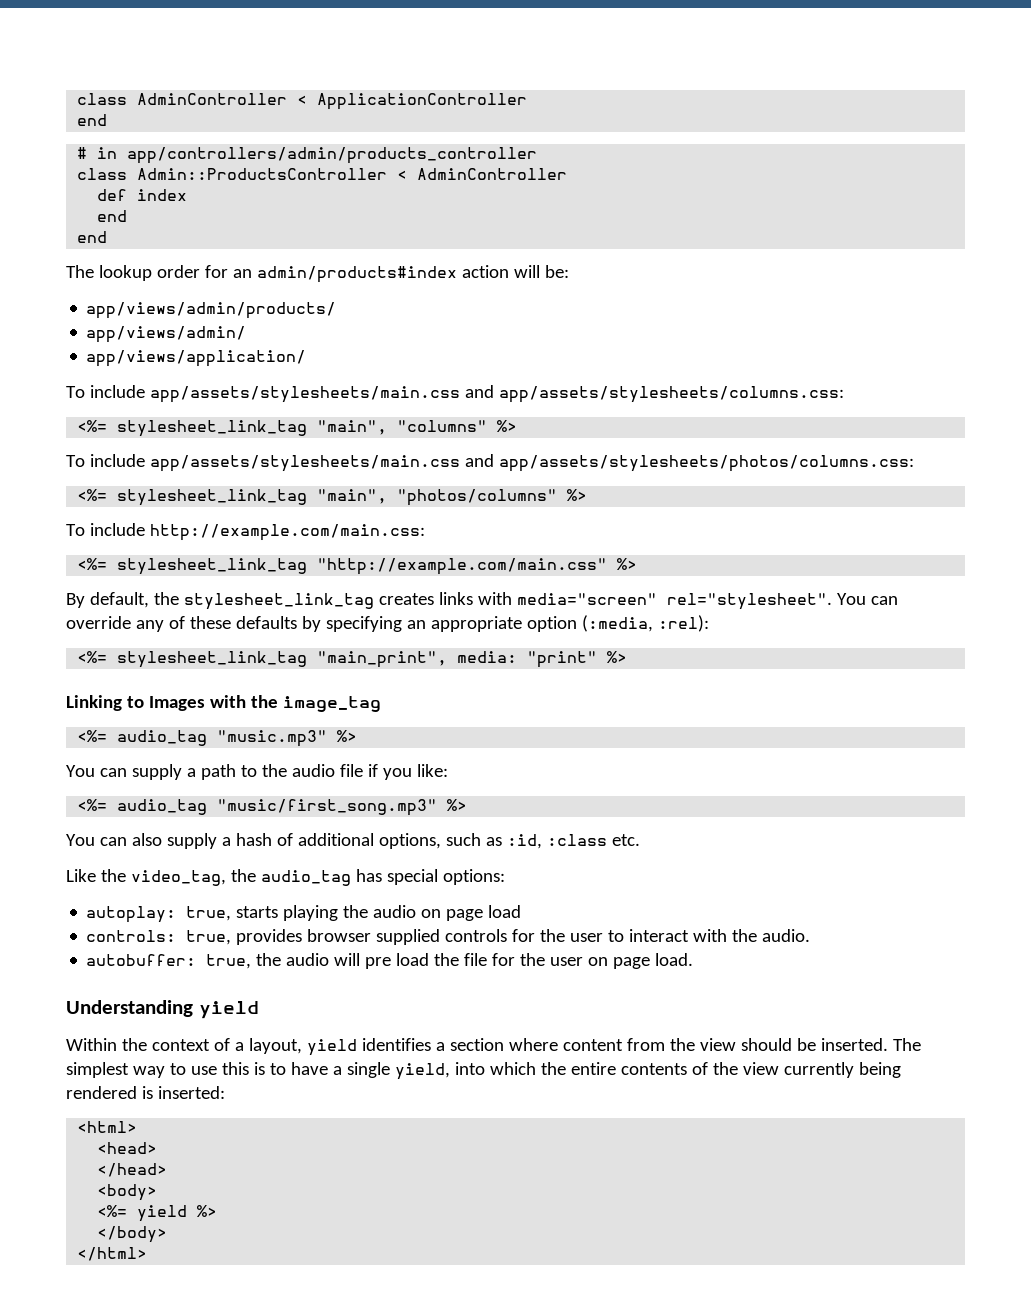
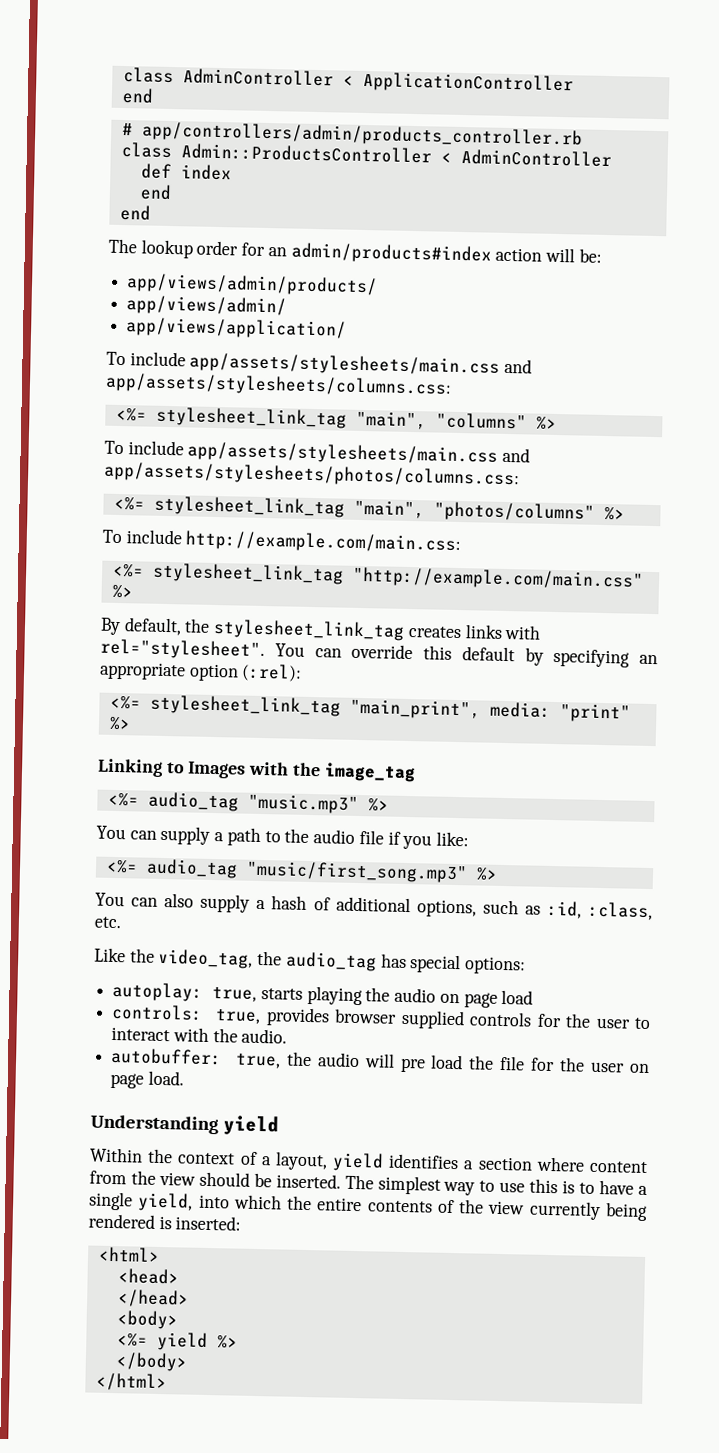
- # in app/controllers/admin/products_controller
+ # app/controllers/admin/products_controller.rb
- By default, the stylesheet_link_tag creates links with media="screen" rel="stylesheet".
+ By default, the stylesheet_link_tag creates links with rel="stylesheet".
- You can override any of these defaults by specifying an appropriate option (:media, :rel):
+ You can override this default by specifying an appropriate option (:rel):
- You can also supply a hash of additional options, such as :id, :class etc.
+ You can also supply a hash of additional options, such as :id, :class, etc.

